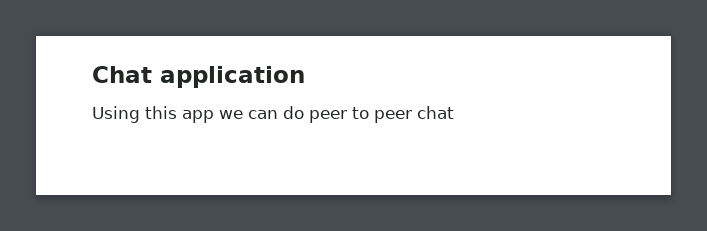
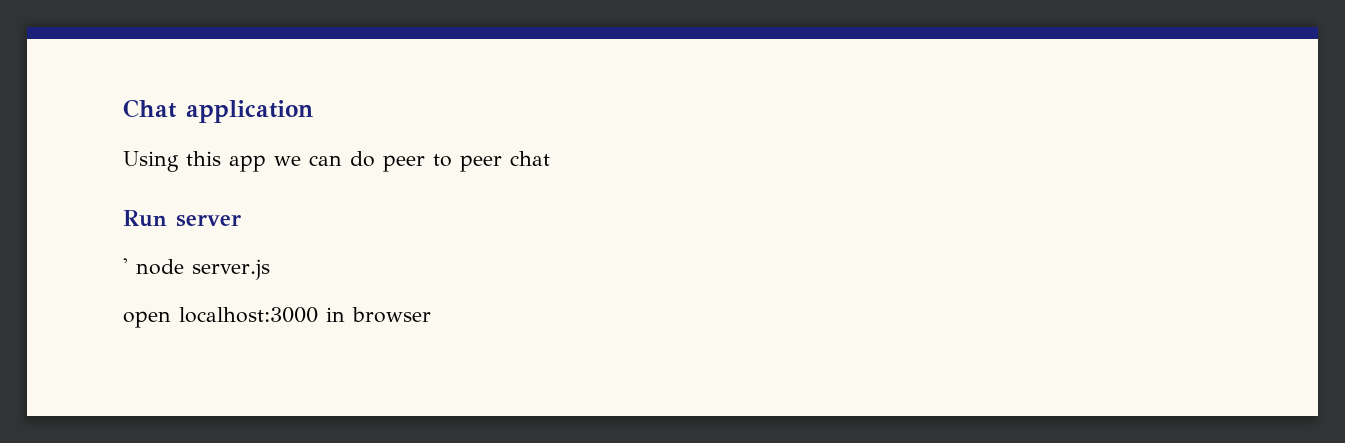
+ Run server
+ ' node server.js
+ open localhost:3000 in browser

